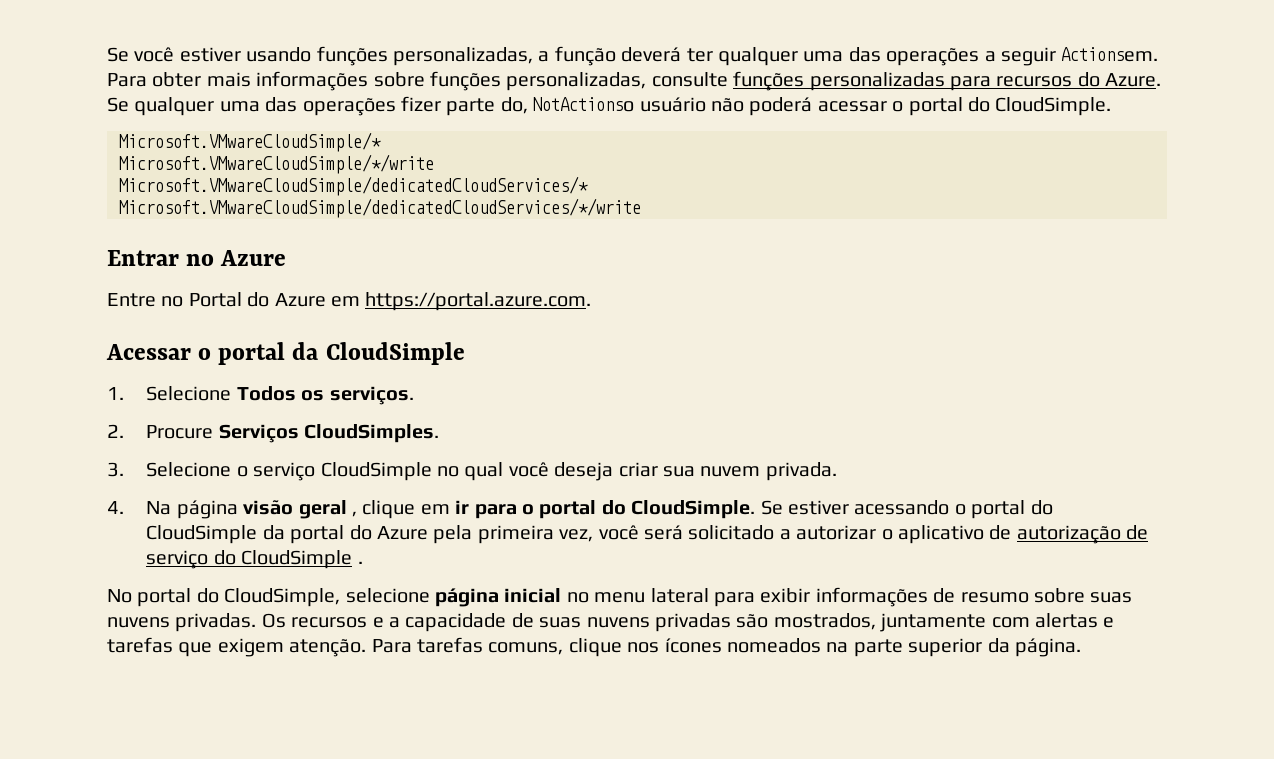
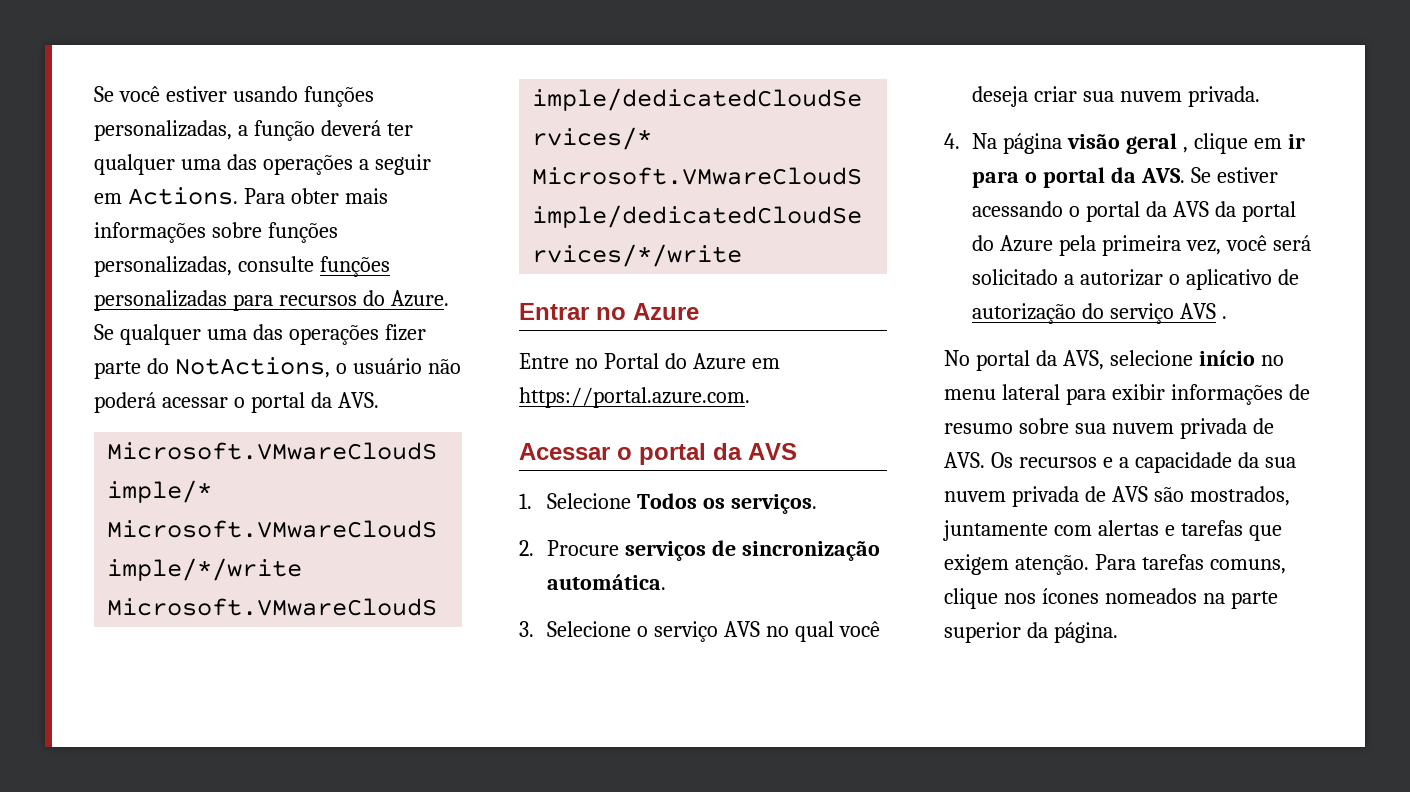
- Se você estiver usando funções personalizadas, a função deverá ter qualquer uma das operações a seguir Actionsem.
+ Se você estiver usando funções personalizadas, a função deverá ter qualquer uma das operações a seguir em Actions.
- Se qualquer uma das operações fizer parte do, NotActionso usuário não poderá acessar o portal do CloudSimple.
+ Se qualquer uma das operações fizer parte do NotActions, o usuário não poderá acessar o portal da AVS.
- Acessar o portal da CloudSimple
+ Acessar o portal da AVS
- 2. Procure Serviços CloudSimples.
+ 2. Procure serviços de sincronização automática.
- 3. Selecione o serviço CloudSimple no qual você deseja criar sua nuvem privada.
+ 3. Selecione o serviço AVS no qual você deseja criar sua nuvem privada.
- 4. Na página visão geral , clique em ir para o portal do CloudSimple. Se estiver acessando o portal do CloudSimple da portal do Azure pela primeira vez, você será solicitado a autorizar o aplicativo de autorização de serviço do CloudSimple .
+ 4. Na página visão geral , clique em ir para o portal da AVS. Se estiver acessando o portal da AVS da portal do Azure pela primeira vez, você será solicitado a autorizar o aplicativo de autorização do serviço AVS .
- No portal do CloudSimple, selecione página inicial no menu lateral para exibir informações de resumo sobre suas nuvens privadas. Os recursos e a capacidade de suas nuvens privadas são mostrados, juntamente com alertas e tarefas que exigem atenção.
+ No portal da AVS, selecione início no menu lateral para exibir informações de resumo sobre sua nuvem privada de AVS. Os recursos e a capacidade da sua nuvem privada de AVS são mostrados, juntamente com alertas e tarefas que exigem atenção.

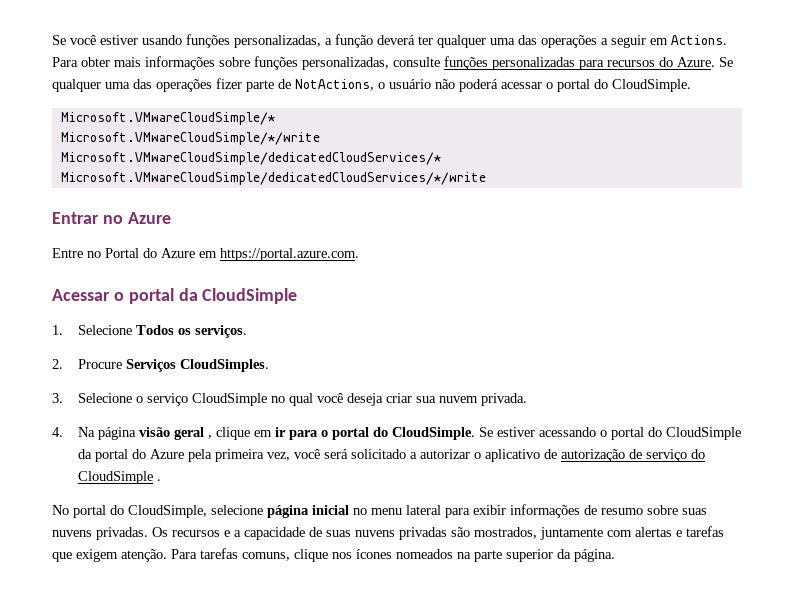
- Se qualquer uma das operações fizer parte do NotActions, o usuário não poderá acessar o portal da AVS.
+ Se qualquer uma das operações fizer parte de NotActions, o usuário não poderá acessar o portal do CloudSimple.
- Acessar o portal da AVS
+ Acessar o portal da CloudSimple
- 2. Procure serviços de sincronização automática.
+ 2. Procure Serviços CloudSimples.
- 3. Selecione o serviço AVS no qual você deseja criar sua nuvem privada.
+ 3. Selecione o serviço CloudSimple no qual você deseja criar sua nuvem privada.
- 4. Na página visão geral , clique em ir para o portal da AVS. Se estiver acessando o portal da AVS da portal do Azure pela primeira vez, você será solicitado a autorizar o aplicativo de autorização do serviço AVS .
+ 4. Na página visão geral , clique em ir para o portal do CloudSimple. Se estiver acessando o portal do CloudSimple da portal do Azure pela primeira vez, você será solicitado a autorizar o aplicativo de autorização de serviço do CloudSimple .
- No portal da AVS, selecione início no menu lateral para exibir informações de resumo sobre sua nuvem privada de AVS. Os recursos e a capacidade da sua nuvem privada de AVS são mostrados, juntamente com alertas e tarefas que exigem atenção.
+ No portal do CloudSimple, selecione página inicial no menu lateral para exibir informações de resumo sobre suas nuvens privadas. Os recursos e a capacidade de suas nuvens privadas são mostrados, juntamente com alertas e tarefas que exigem atenção.

